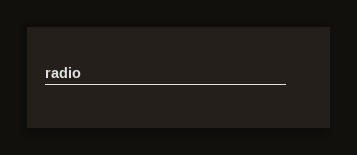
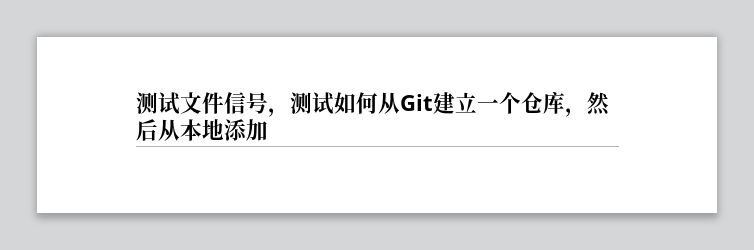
- radio
+ 测试文件信号，测试如何从Git建立一个仓库，然后从本地添加

